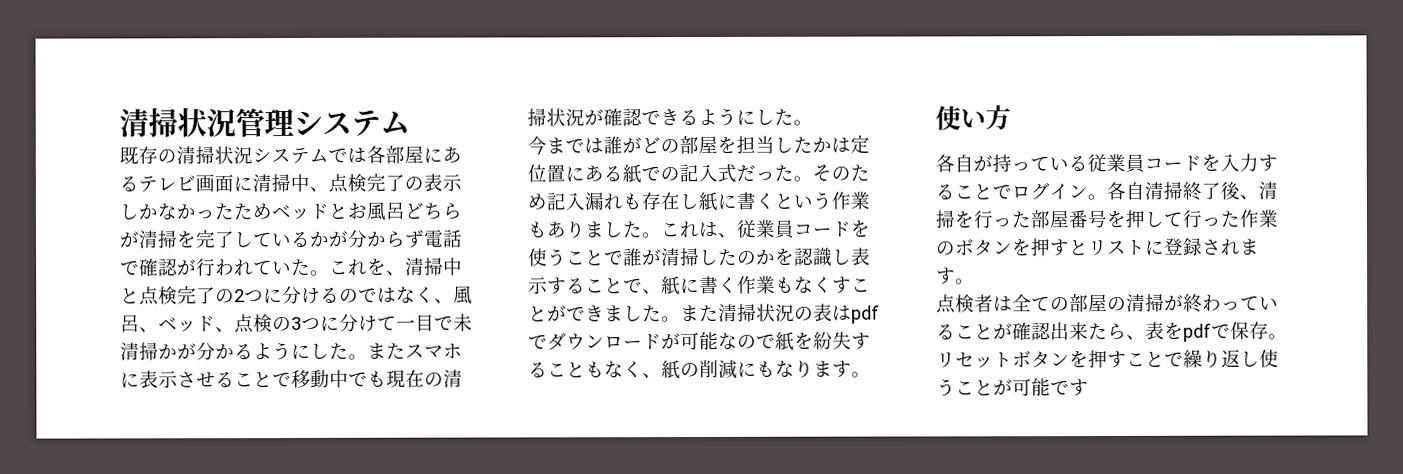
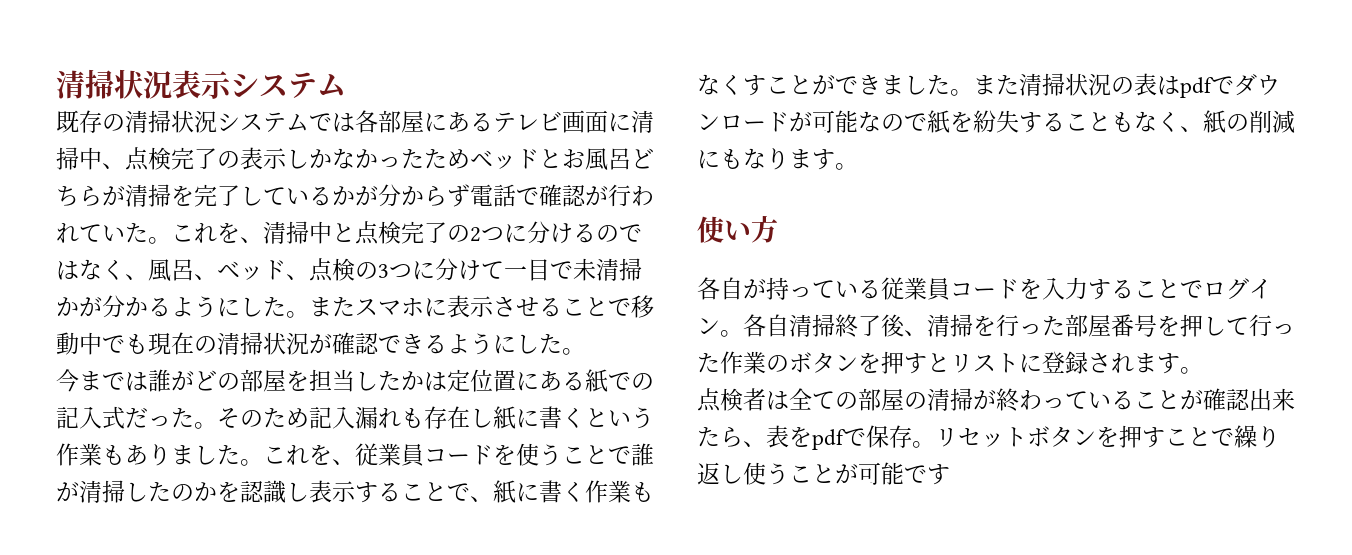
- 清掃状況管理システム
+ 清掃状況表示システム
- これは、従業員コードを使うことで誰が清掃したのかを認識し表示することで、紙に書く作業もなくすことができました。
+ これを、従業員コードを使うことで誰が清掃したのかを認識し表示することで、紙に書く作業もなくすことができました。

